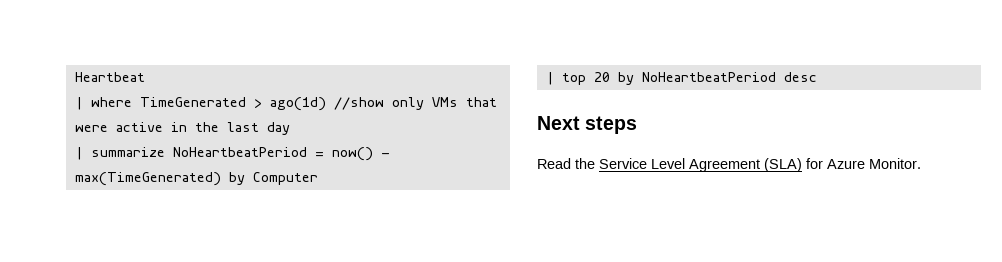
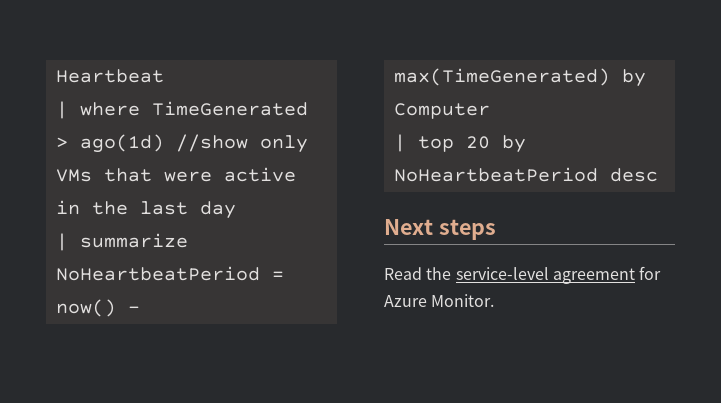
- Read the Service Level Agreement (SLA) for Azure Monitor.
+ Read the service-level agreement for Azure Monitor.

